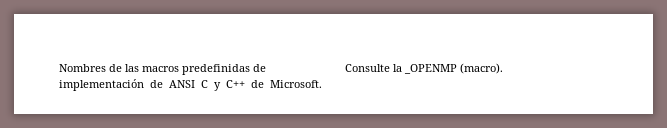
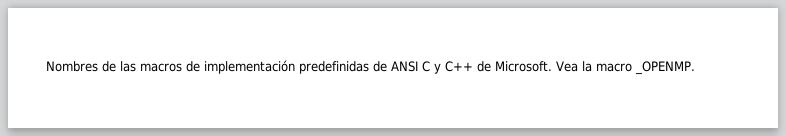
- Nombres de las macros predefinidas de implementación de ANSI C y C++ de Microsoft.
+ Nombres de las macros de implementación predefinidas de ANSI C y C++ de Microsoft.
- Consulte la _OPENMP (macro).
+ Vea la macro _OPENMP.

